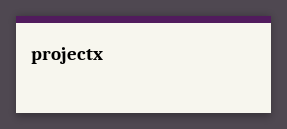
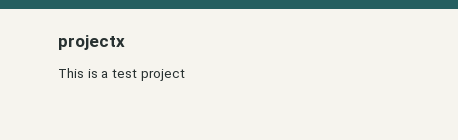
+ This is a test project

